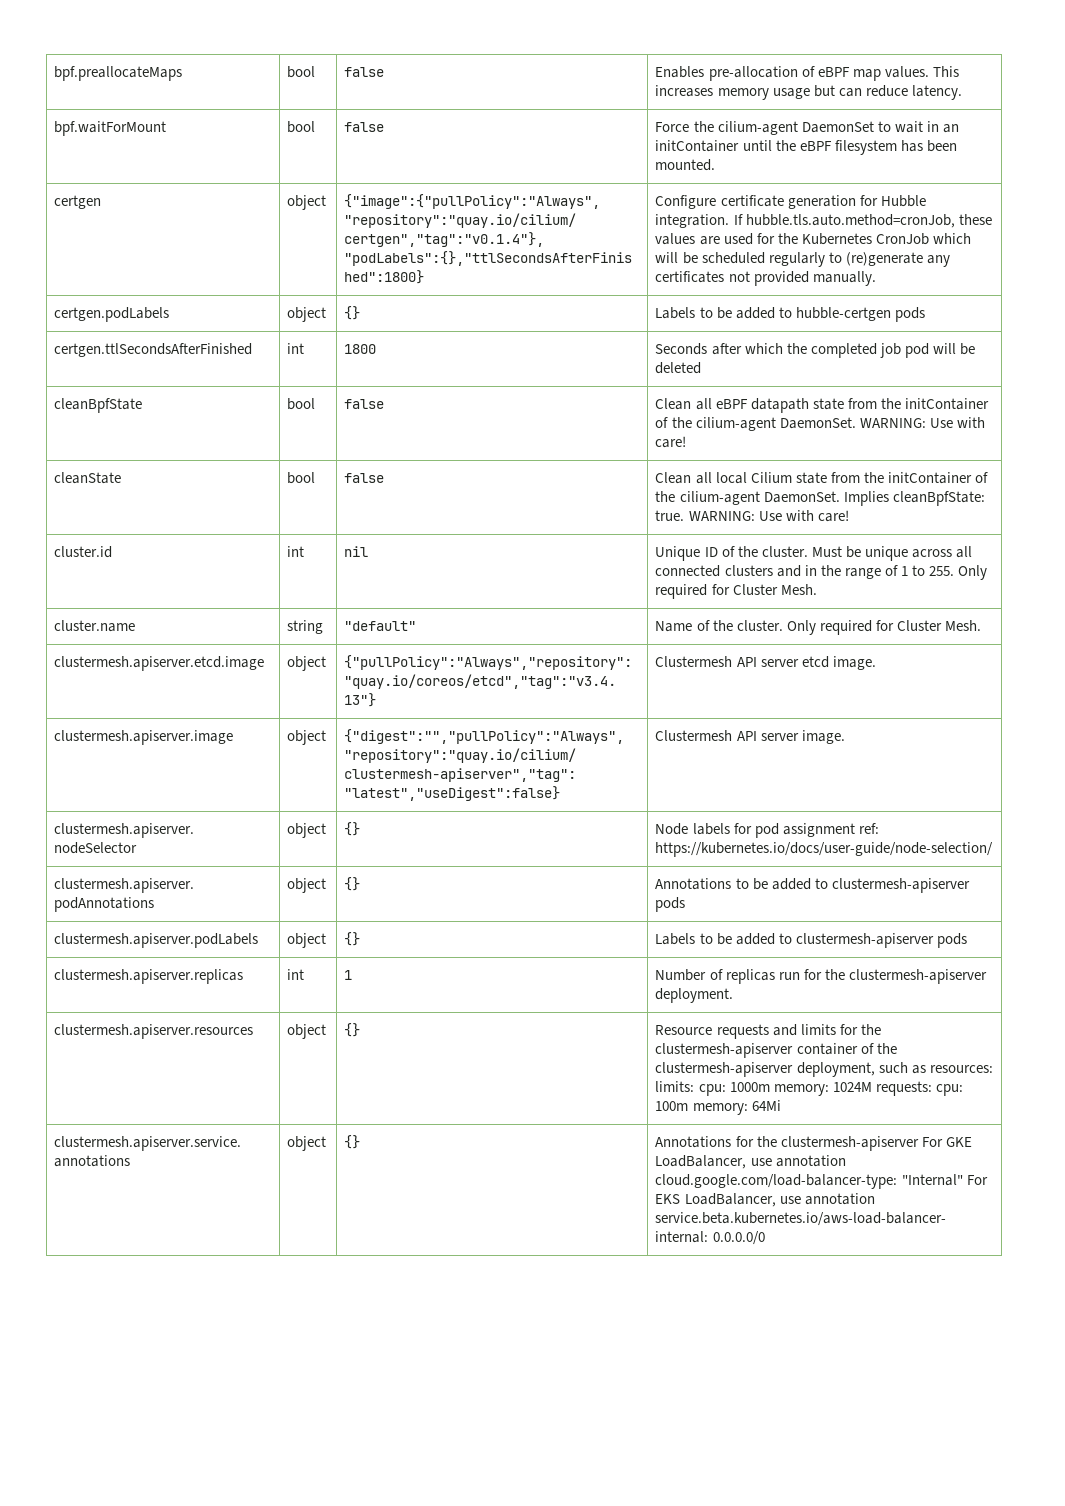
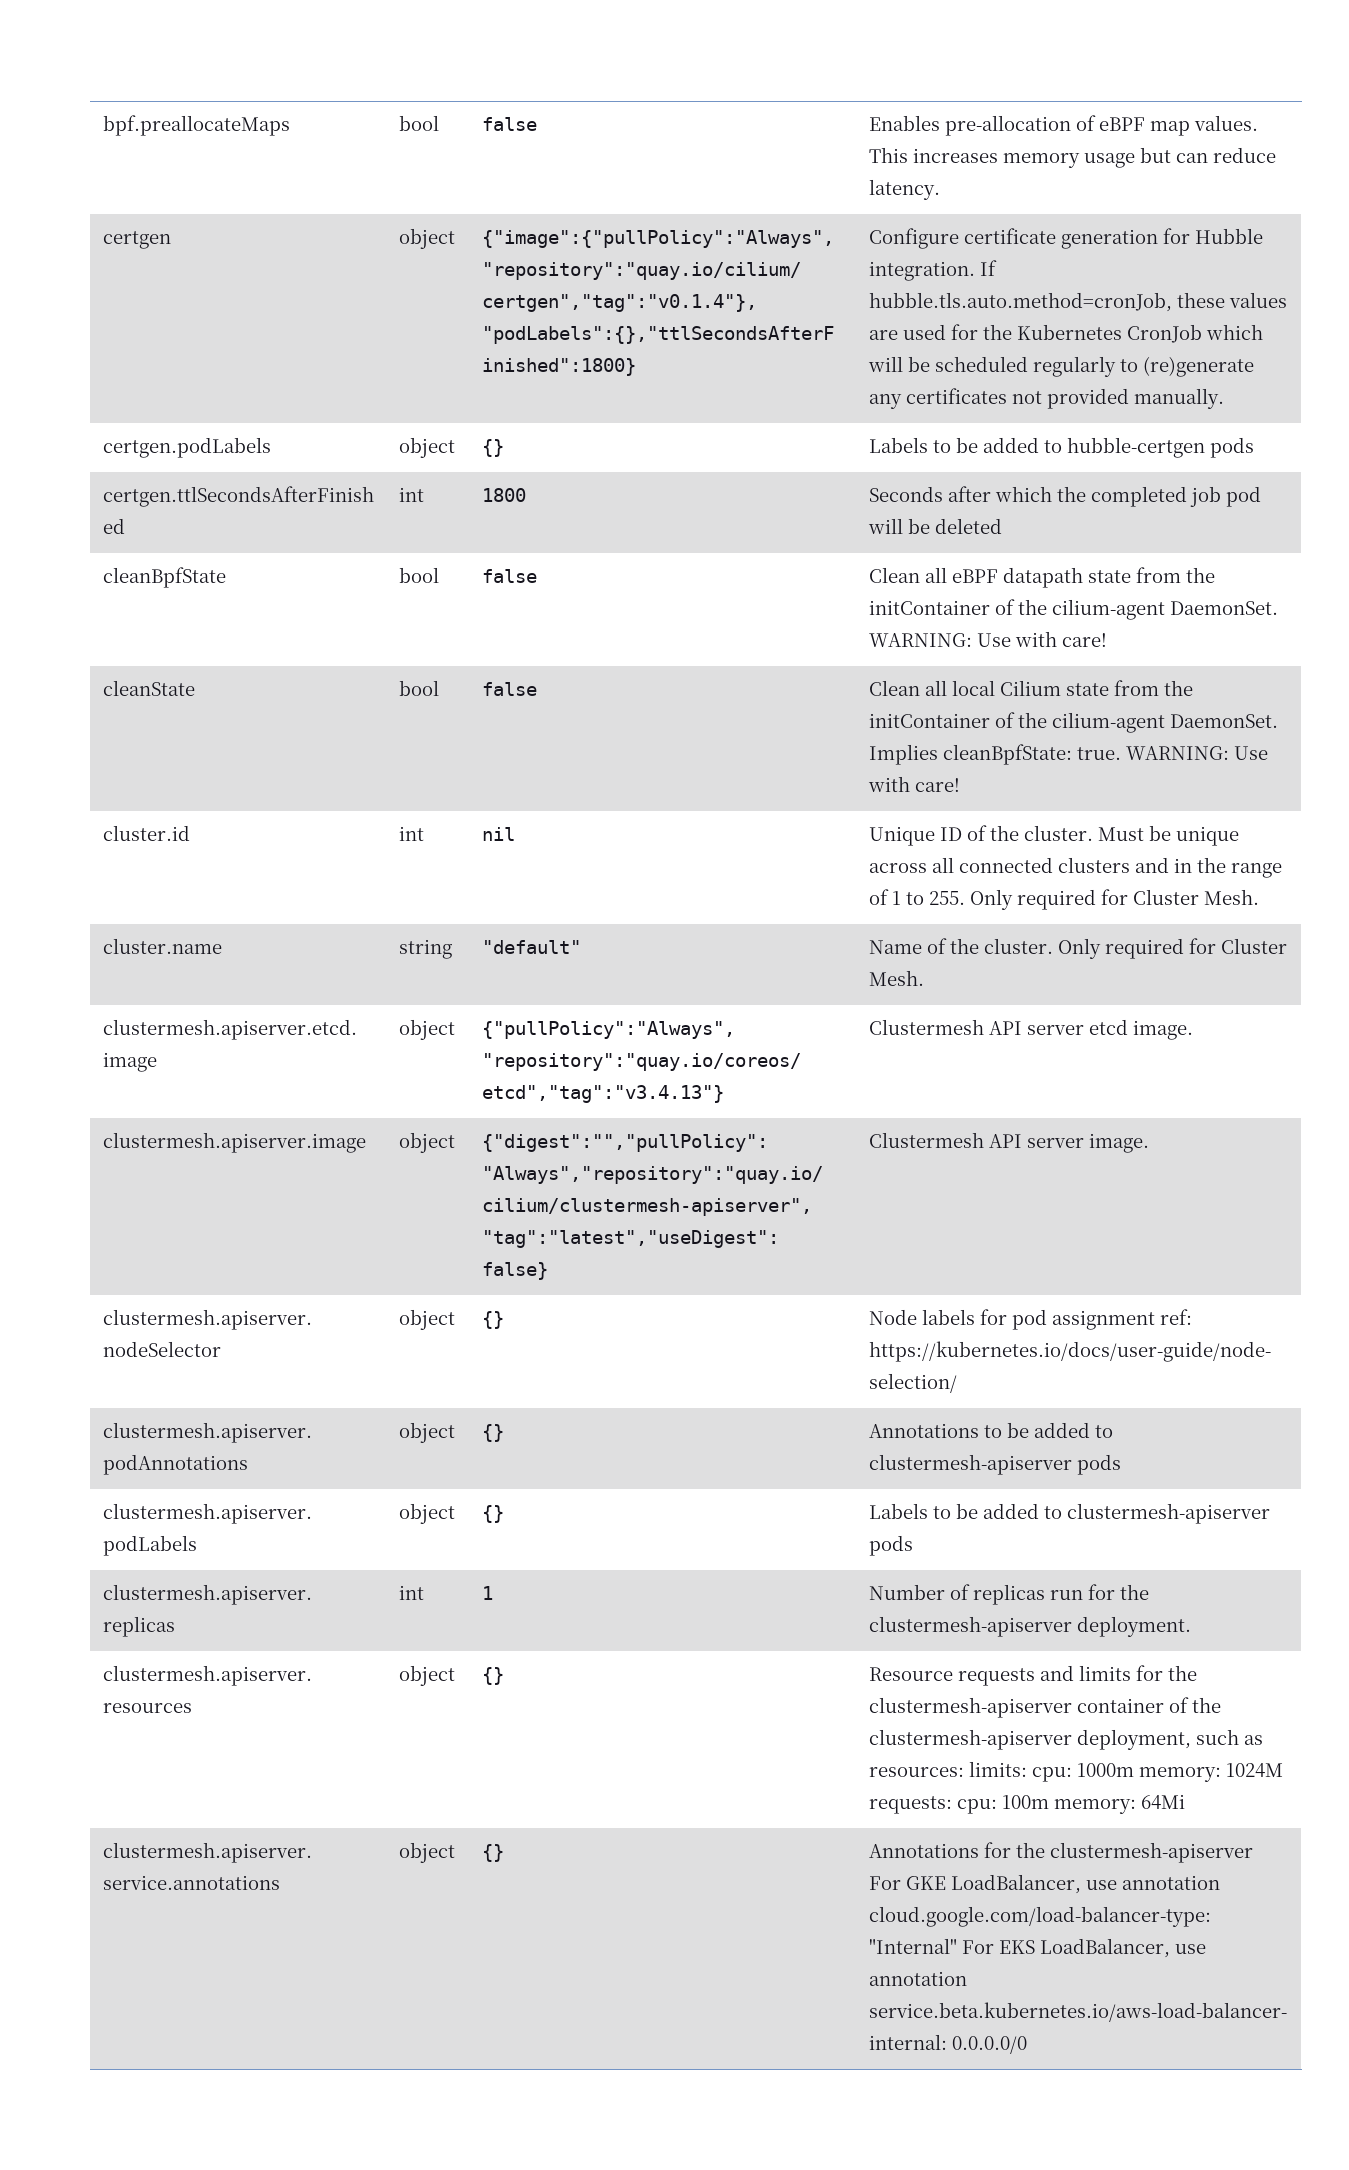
- bpf.waitForMount | bool | false | Force the cilium-agent DaemonSet to wait in an initContainer until the eBPF filesystem has been mounted.

